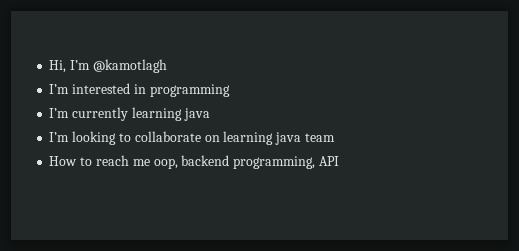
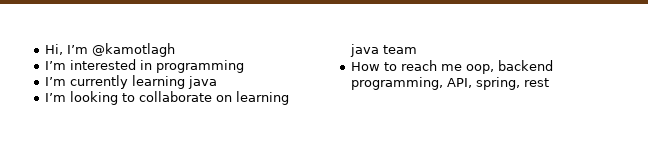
- How to reach me oop, backend programming, API
+ How to reach me oop, backend programming, API, spring, rest

